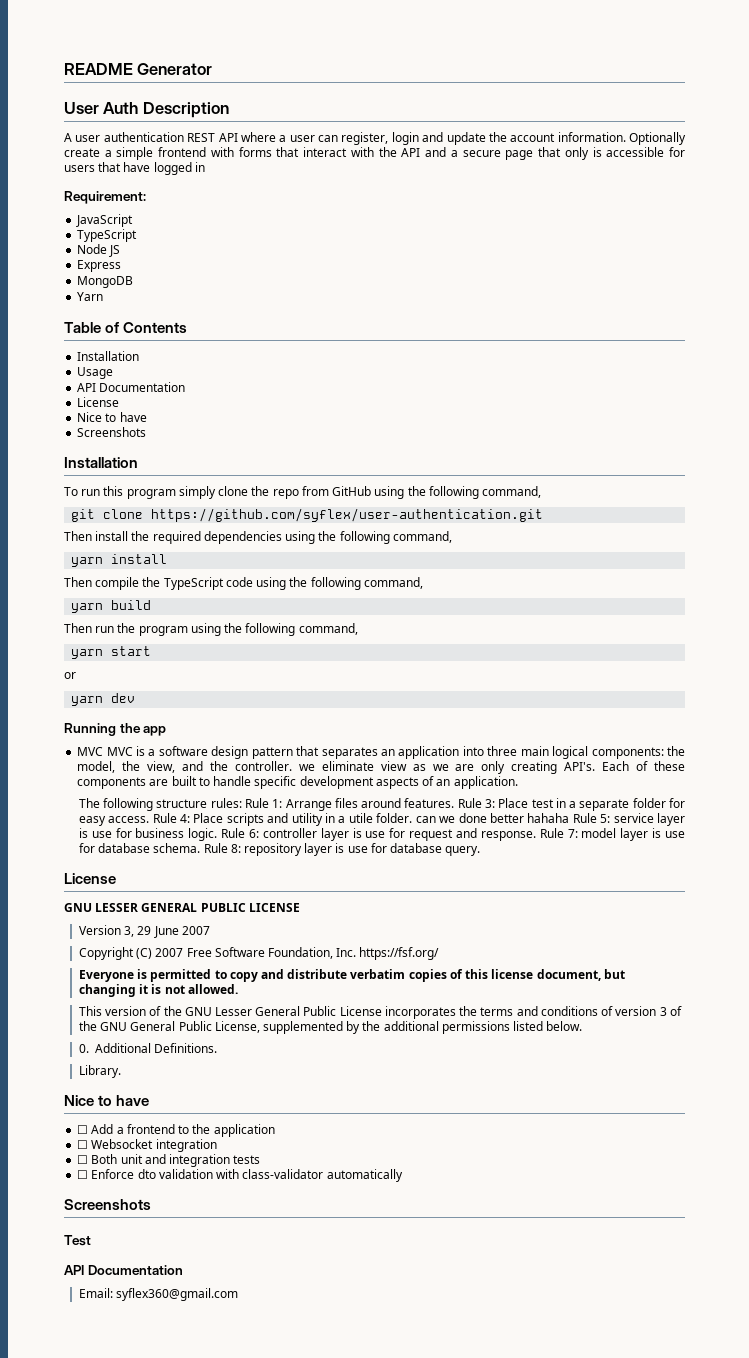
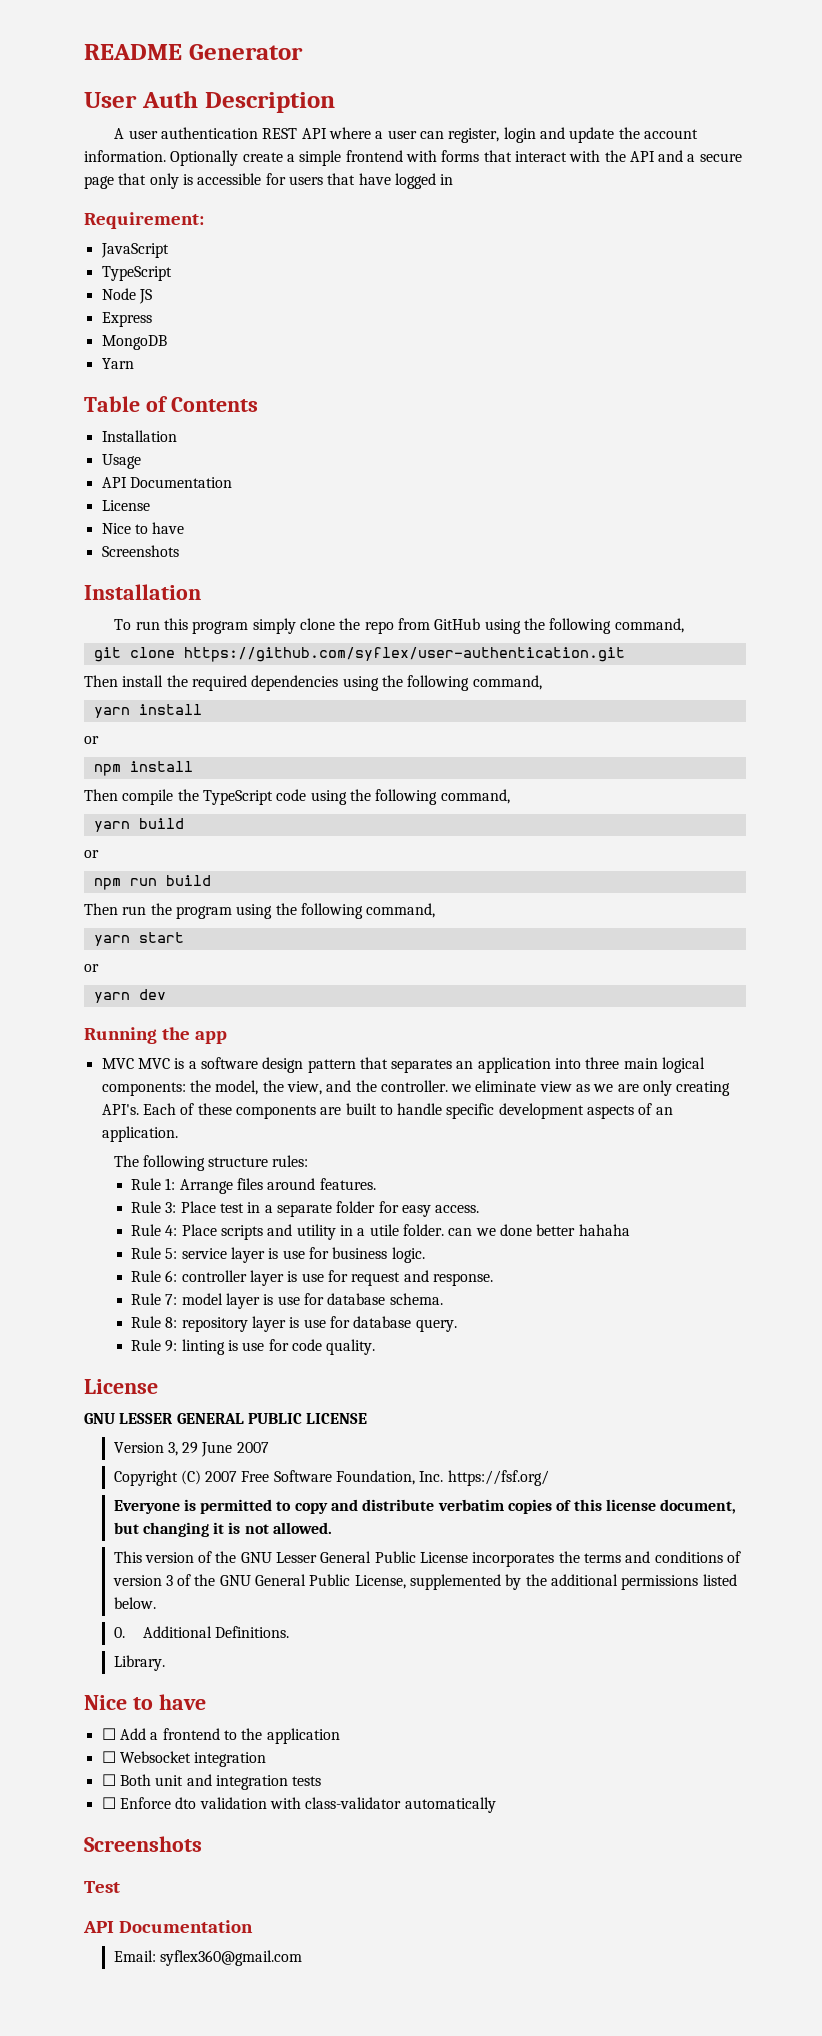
  yarn install
+ or
+ npm install
  yarn build
+ or
+ npm run build
- The following structure rules: Rule 1:
+ The following structure rules:
+ Rule 1:
- Arrange files around features. Rule 3:
+ Arrange files around features.
+ Rule 3:
- Place test in a separate folder for easy access. Rule 4:
+ Place test in a separate folder for easy access.
+ Rule 4:
- Place scripts and utility in a utile folder. can we done better hahaha Rule 5:
+ Place scripts and utility in a utile folder. can we done better hahaha
+ Rule 5:
- service layer is use for business logic. Rule 6:
+ service layer is use for business logic.
+ Rule 6:
- controller layer is use for request and response. Rule 7:
+ controller layer is use for request and response.
+ Rule 7:
- model layer is use for database schema. Rule 8:
+ model layer is use for database schema.
+ Rule 8:
+ Rule 9: linting is use for code quality.

